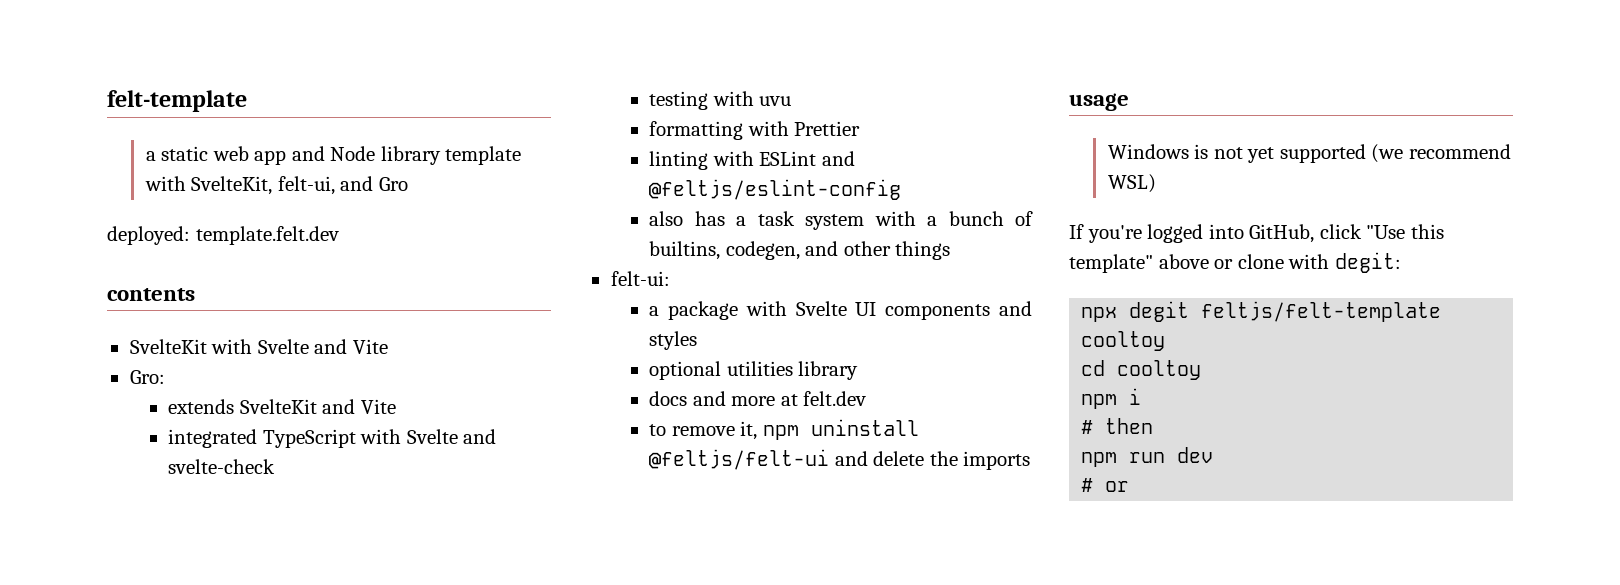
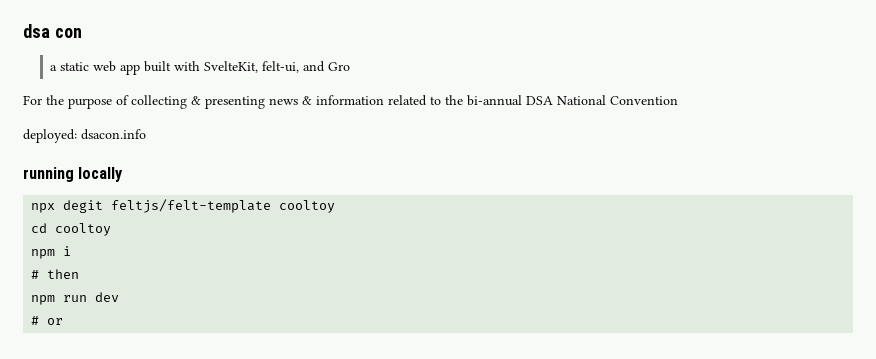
- felt-template
+ dsa con
- a static web app and Node library template with SvelteKit, felt-ui, and Gro
+ a static web app built with SvelteKit, felt-ui, and Gro
- deployed: template.felt.dev
- contents
- SvelteKit with Svelte and Vite
- Gro:
- extends SvelteKit and Vite
- integrated TypeScript with Svelte and svelte-check
- testing with uvu
- formatting with Prettier
- linting with ESLint and @feltjs/eslint-config
- also has a task system with a bunch of builtins, codegen, and other things
- felt-ui:
- a package with Svelte UI components and styles
- optional utilities library
- docs and more at felt.dev
- to remove it, npm uninstall @feltjs/felt-ui and delete the imports
- usage
- Windows is not yet supported (we recommend WSL)
- If you're logged into GitHub, click "Use this template" above or clone with degit:
+ For the purpose of collecting & presenting news & information related to the bi-annual DSA National Convention
+ deployed: dsacon.info
+ running locally

